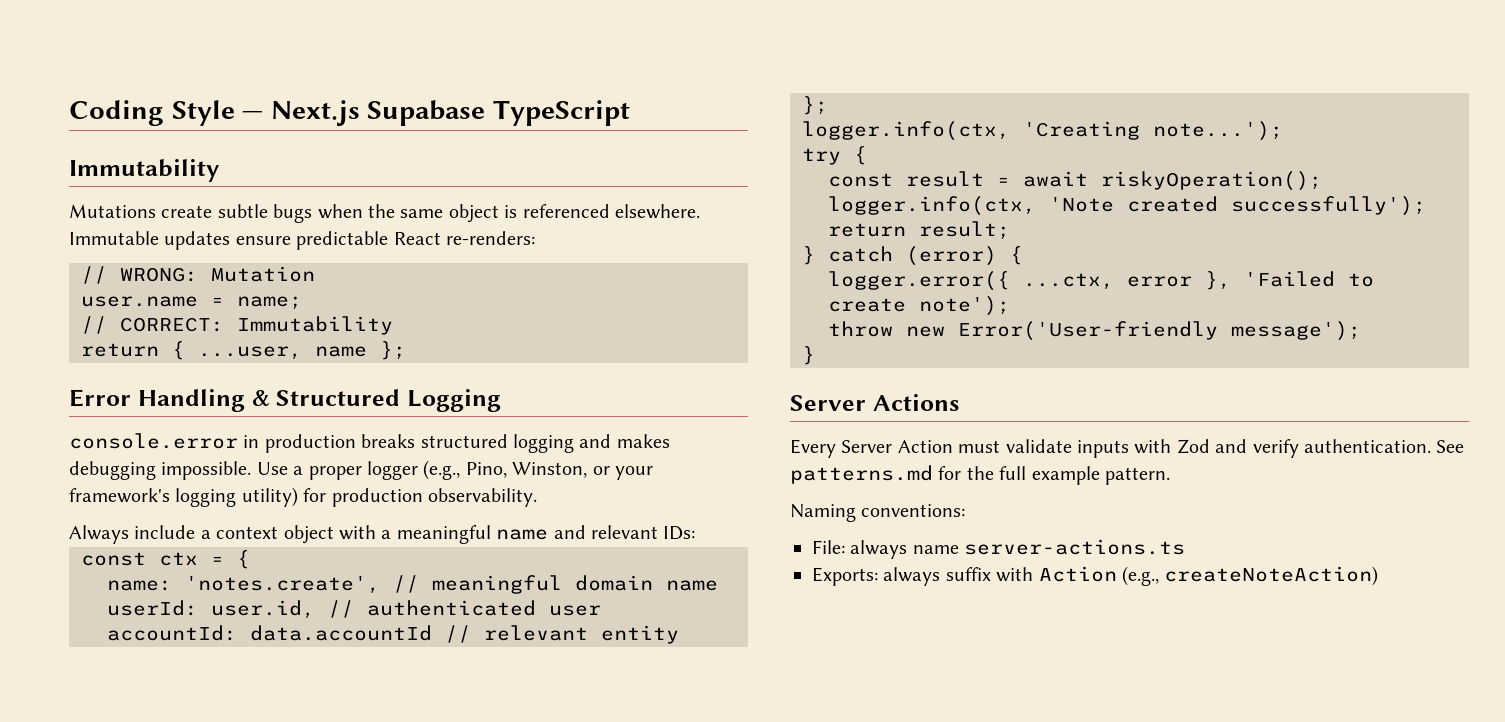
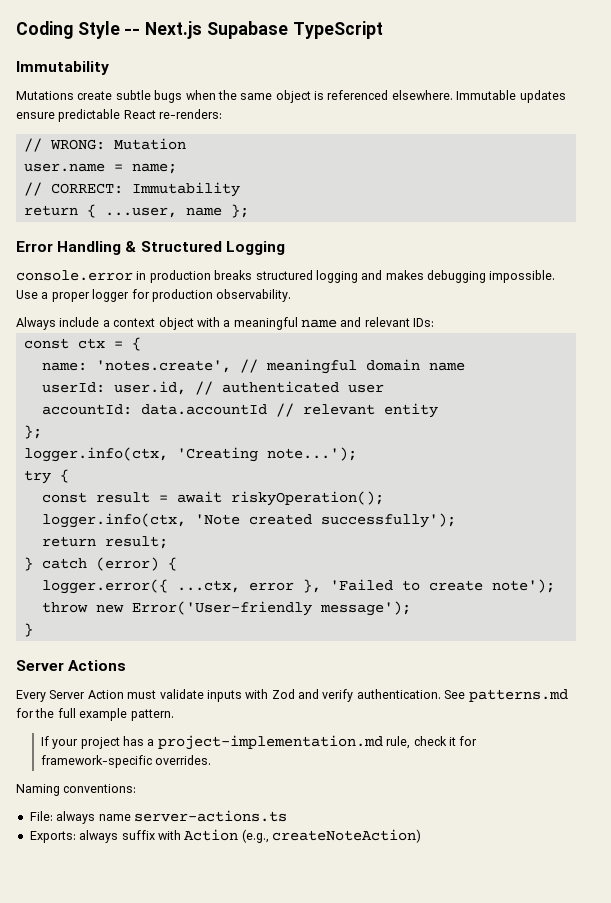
- Coding Style — Next.js Supabase TypeScript
+ Coding Style -- Next.js Supabase TypeScript
- Use a proper logger (e.g., Pino, Winston, or your framework's logging utility) for production observability.
+ Use a proper logger for production observability.
+ If your project has a project-implementation.md rule, check it for framework-specific overrides.

